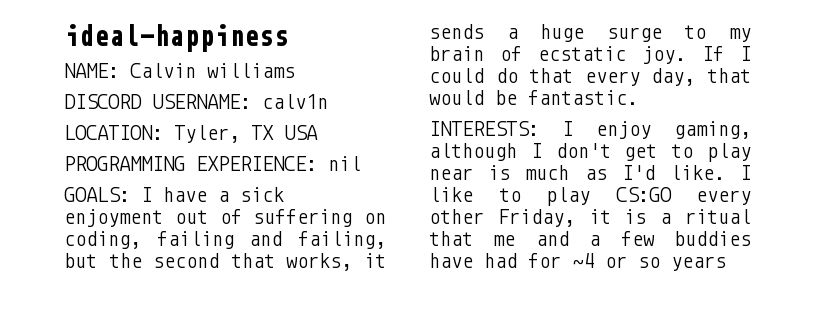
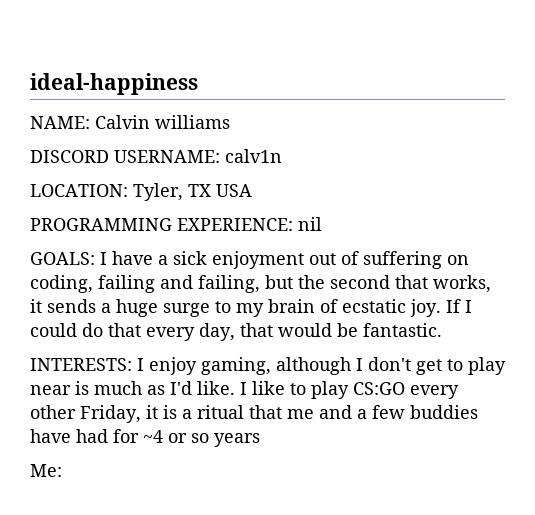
+ Me:

